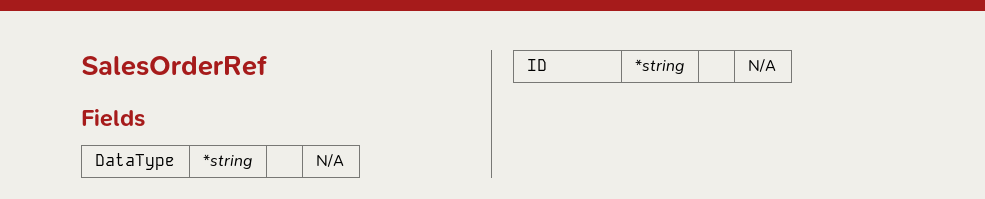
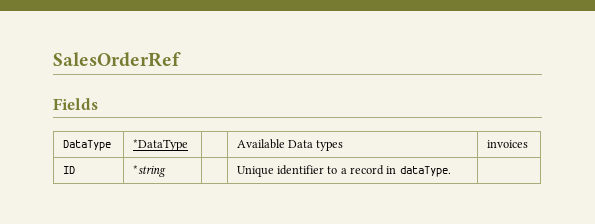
- DataType | *string | | N/A
- ID | *string | | N/A
+ DataType | *DataType | | Available Data types | invoices
+ ID | *string | | Unique identifier to a record in dataType. |

